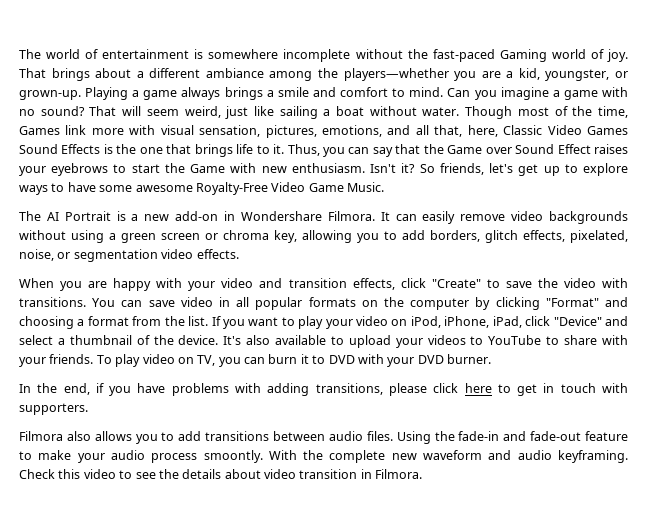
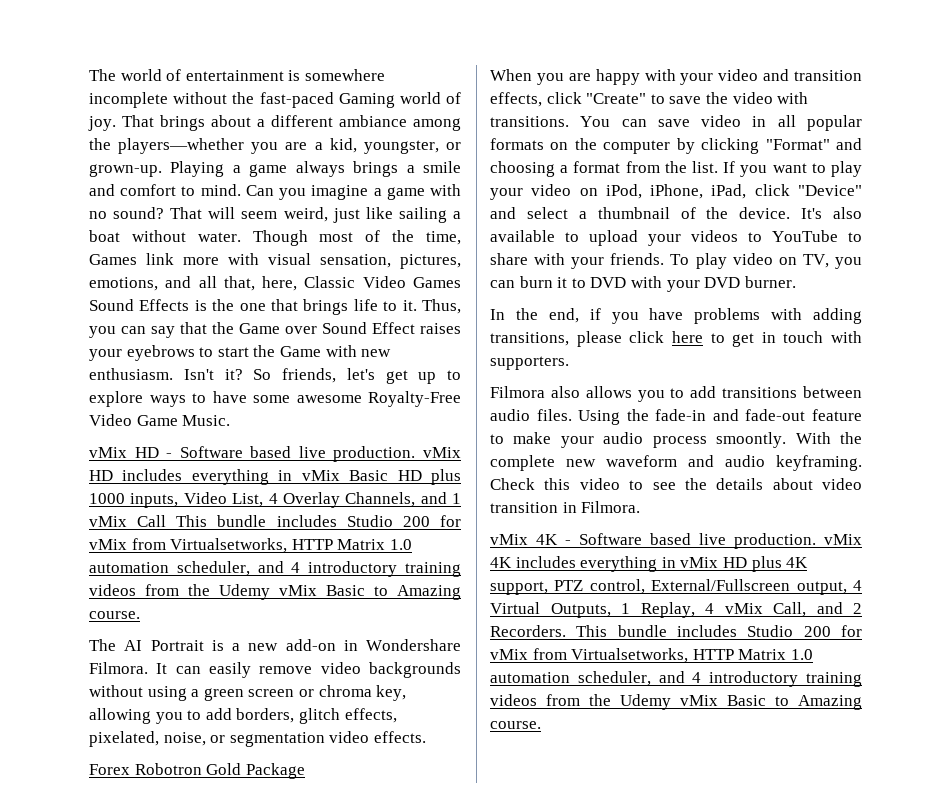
+ vMix HD - Software based live production. vMix HD includes everything in vMix Basic HD plus 1000 inputs, Video List, 4 Overlay Channels, and 1 vMix Call This bundle includes Studio 200 for vMix from Virtualsetworks, HTTP Matrix 1.0 automation scheduler, and 4 introductory training videos from the Udemy vMix Basic to Amazing course.
+ Forex Robotron Gold Package
+ vMix 4K - Software based live production. vMix 4K includes everything in vMix HD plus 4K support, PTZ control, External/Fullscreen output, 4 Virtual Outputs, 1 Replay, 4 vMix Call, and 2 Recorders. This bundle includes Studio 200 for vMix from Virtualsetworks, HTTP Matrix 1.0 automation scheduler, and 4 introductory training videos from the Udemy vMix Basic to Amazing course.

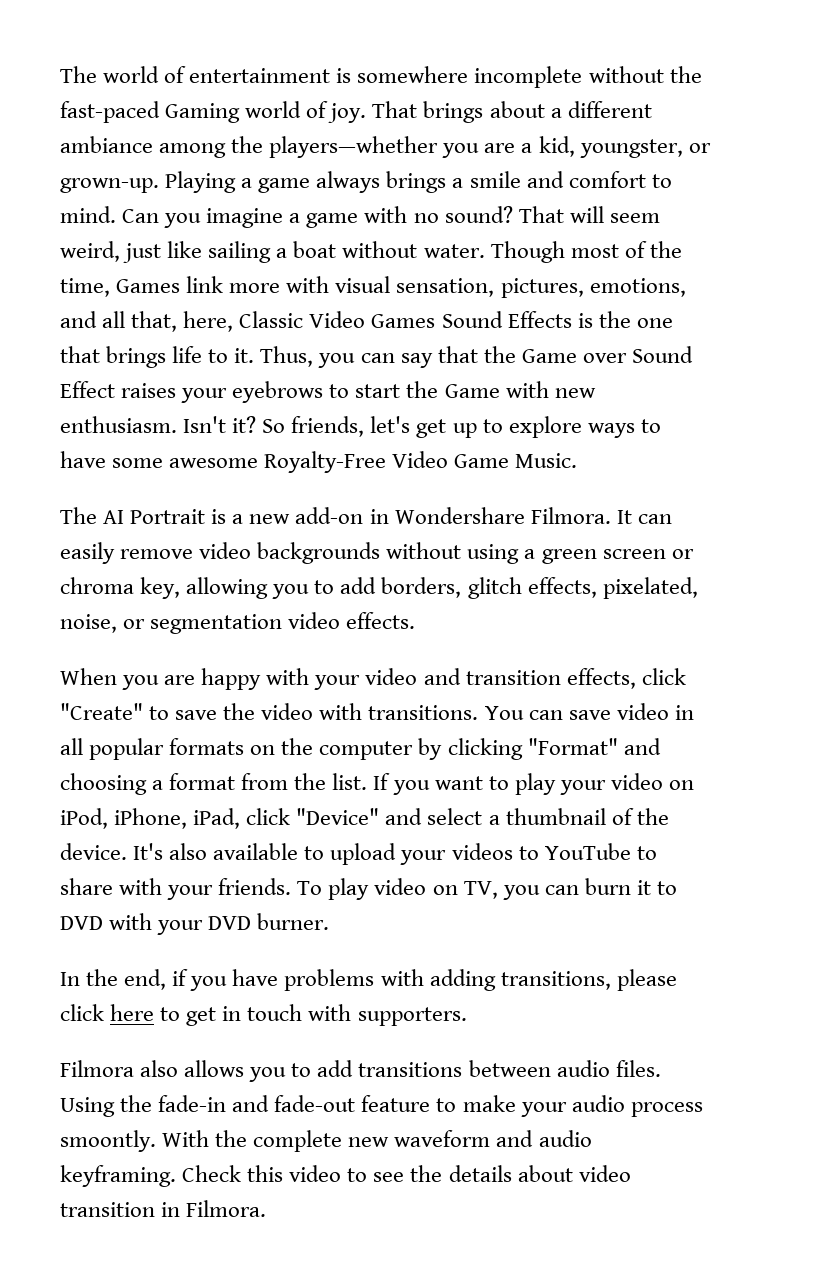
- vMix HD - Software based live production. vMix HD includes everything in vMix Basic HD plus 1000 inputs, Video List, 4 Overlay Channels, and 1 vMix Call This bundle includes Studio 200 for vMix from Virtualsetworks, HTTP Matrix 1.0 automation scheduler, and 4 introductory training videos from the Udemy vMix Basic to Amazing course.
- Forex Robotron Gold Package
- vMix 4K - Software based live production. vMix 4K includes everything in vMix HD plus 4K support, PTZ control, External/Fullscreen output, 4 Virtual Outputs, 1 Replay, 4 vMix Call, and 2 Recorders. This bundle includes Studio 200 for vMix from Virtualsetworks, HTTP Matrix 1.0 automation scheduler, and 4 introductory training videos from the Udemy vMix Basic to Amazing course.

